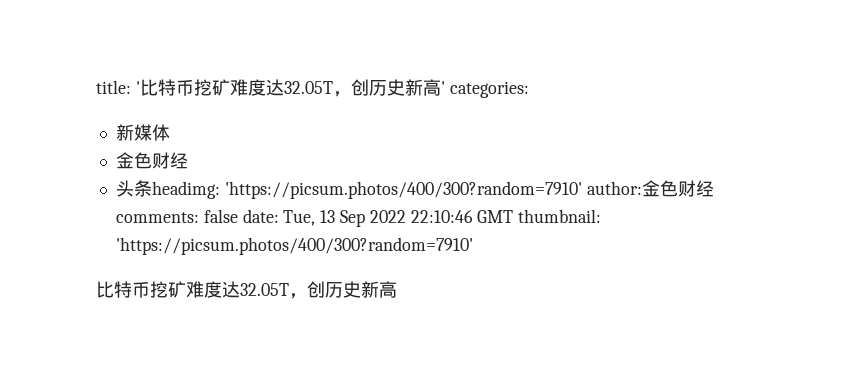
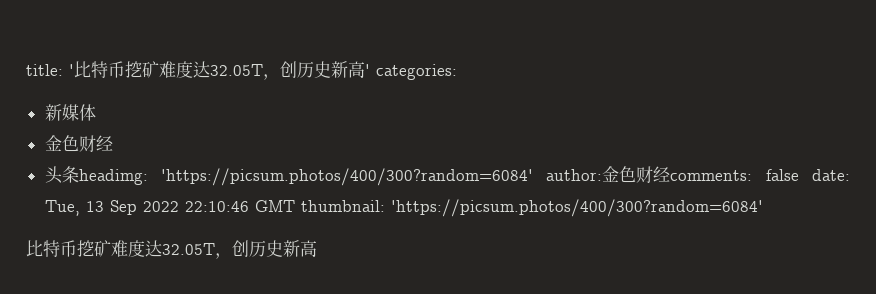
- 头条headimg: 'https://picsum.photos/400/300?random=7910' author:金色财经comments: false date: Tue, 13 Sep 2022 22:10:46 GMT thumbnail: 'https://picsum.photos/400/300?random=7910'
+ 头条headimg: 'https://picsum.photos/400/300?random=6084' author:金色财经comments: false date: Tue, 13 Sep 2022 22:10:46 GMT thumbnail: 'https://picsum.photos/400/300?random=6084'

